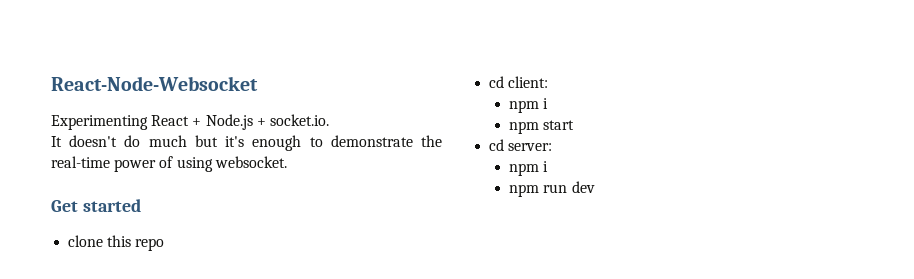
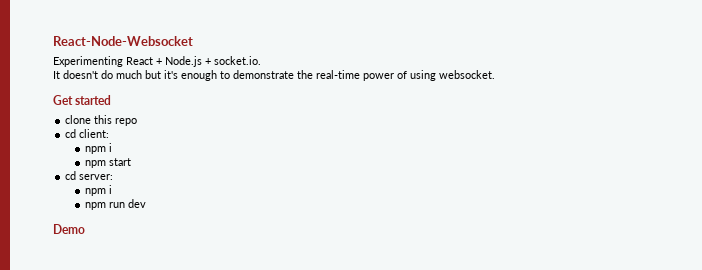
+ Demo

